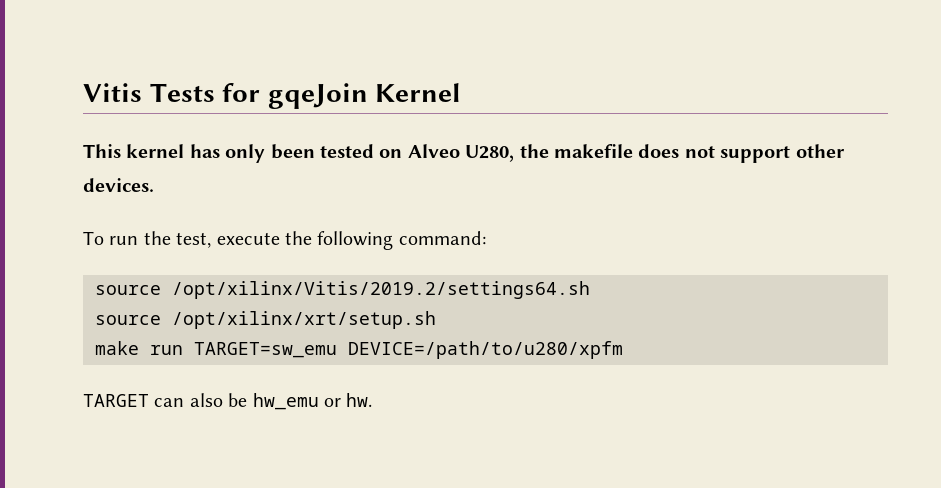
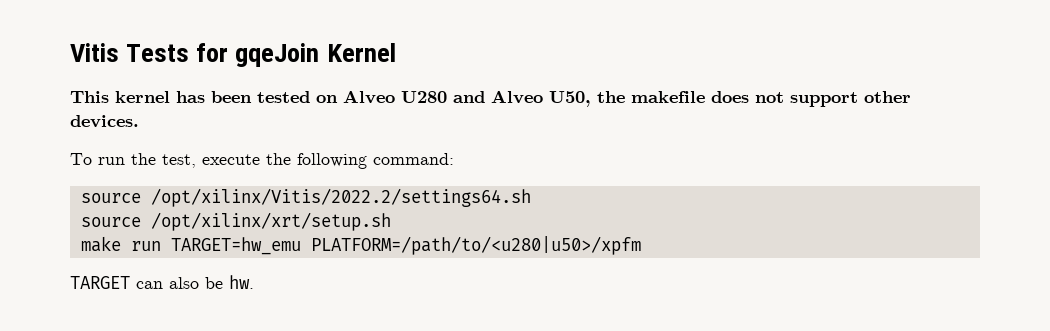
- This kernel has only been tested on Alveo U280, the makefile does not support other devices.
+ This kernel has been tested on Alveo U280 and Alveo U50, the makefile does not support other devices.
- source /opt/xilinx/Vitis/2019.2/settings64.sh
+ source /opt/xilinx/Vitis/2022.2/settings64.sh
- make run TARGET=sw_emu DEVICE=/path/to/u280/xpfm
+ make run TARGET=hw_emu PLATFORM=/path/to/<u280|u50>/xpfm
- TARGET can also be hw_emu or hw.
+ TARGET can also be hw.

